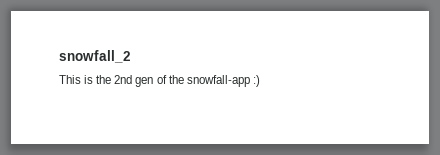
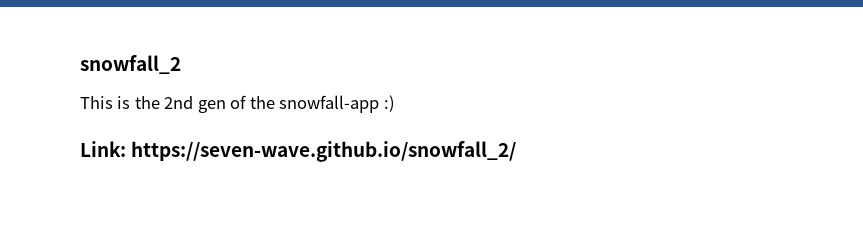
+ Link: https://seven-wave.github.io/snowfall_2/

